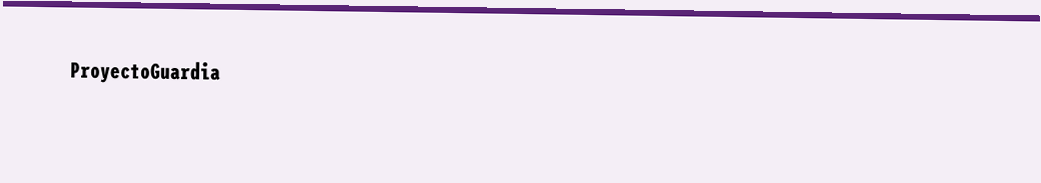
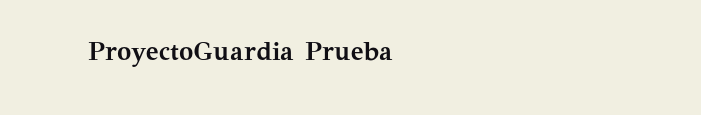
- ProyectoGuardia
+ ProyectoGuardia Prueba

